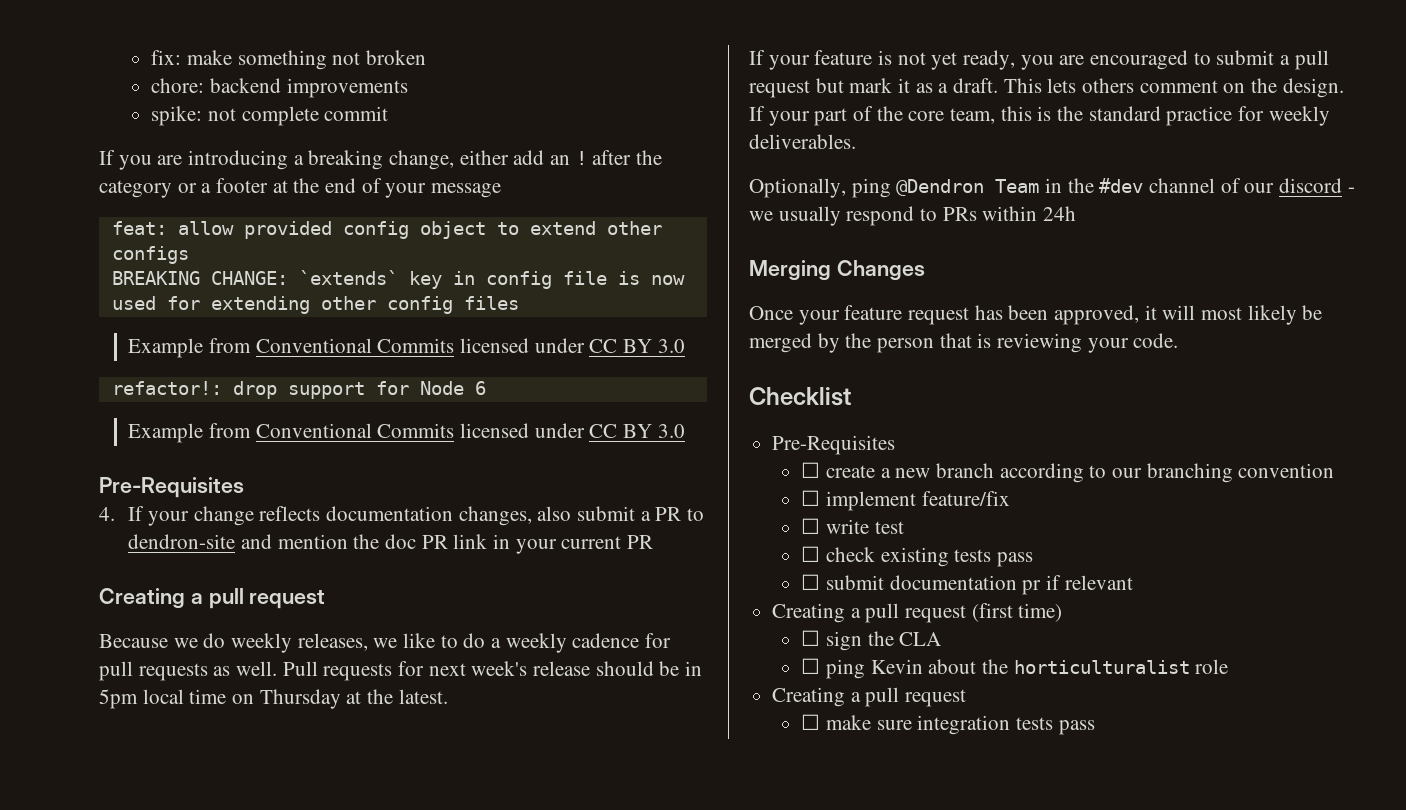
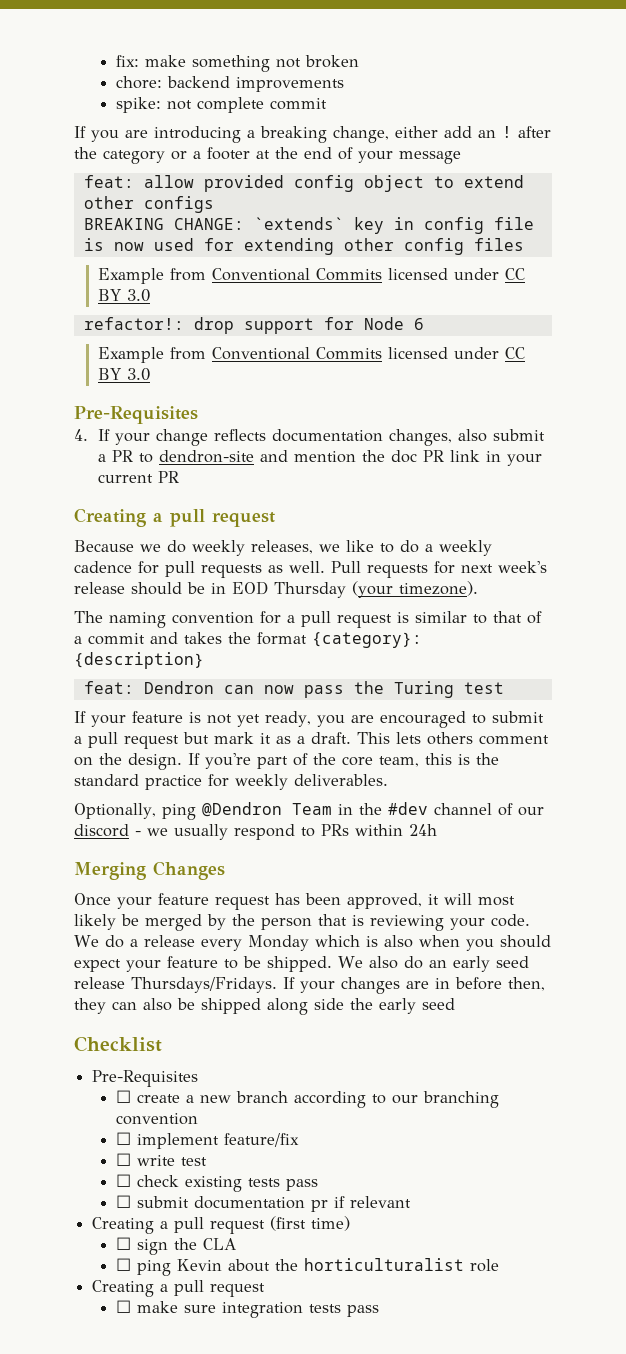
- Pull requests for next week's release should be in 5pm local time on Thursday at the latest.
+ Pull requests for next week's release should be in EOD Thursday (your timezone).
+ The naming convention for a pull request is similar to that of a commit and takes the format {category}: {description}
+ feat: Dendron can now pass the Turing test
- If your part of the core team, this is the standard practice for weekly deliverables.
+ If you're part of the core team, this is the standard practice for weekly deliverables.
+ We do a release every Monday which is also when you should expect your feature to be shipped. We also do an early seed release Thursdays/Fridays. If your changes are in before then, they can also be shipped along side the early seed

